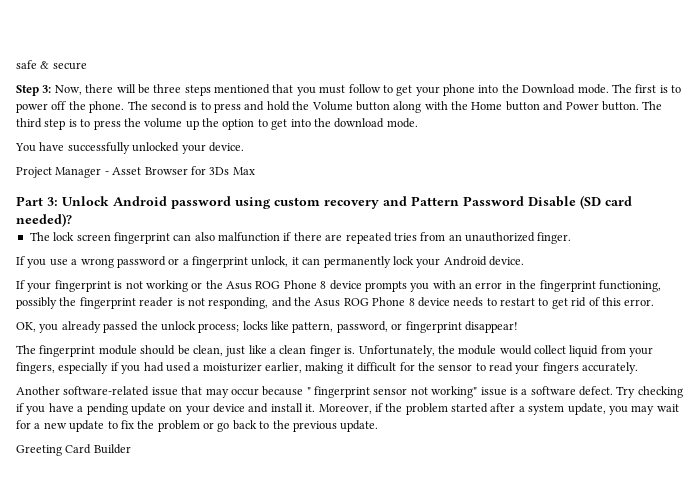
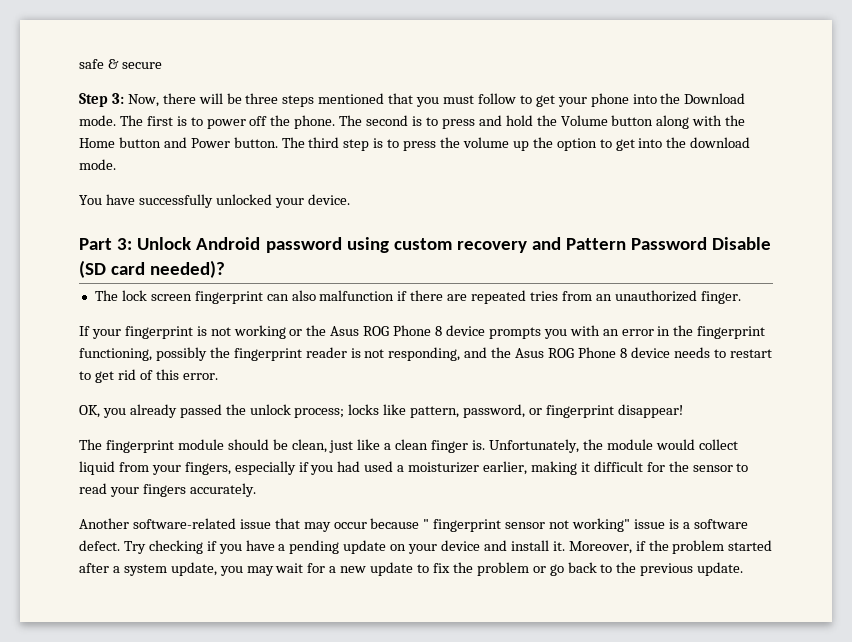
- Project Manager - Asset Browser for 3Ds Max
- If you use a wrong password or a fingerprint unlock, it can permanently lock your Android device.
- Greeting Card Builder

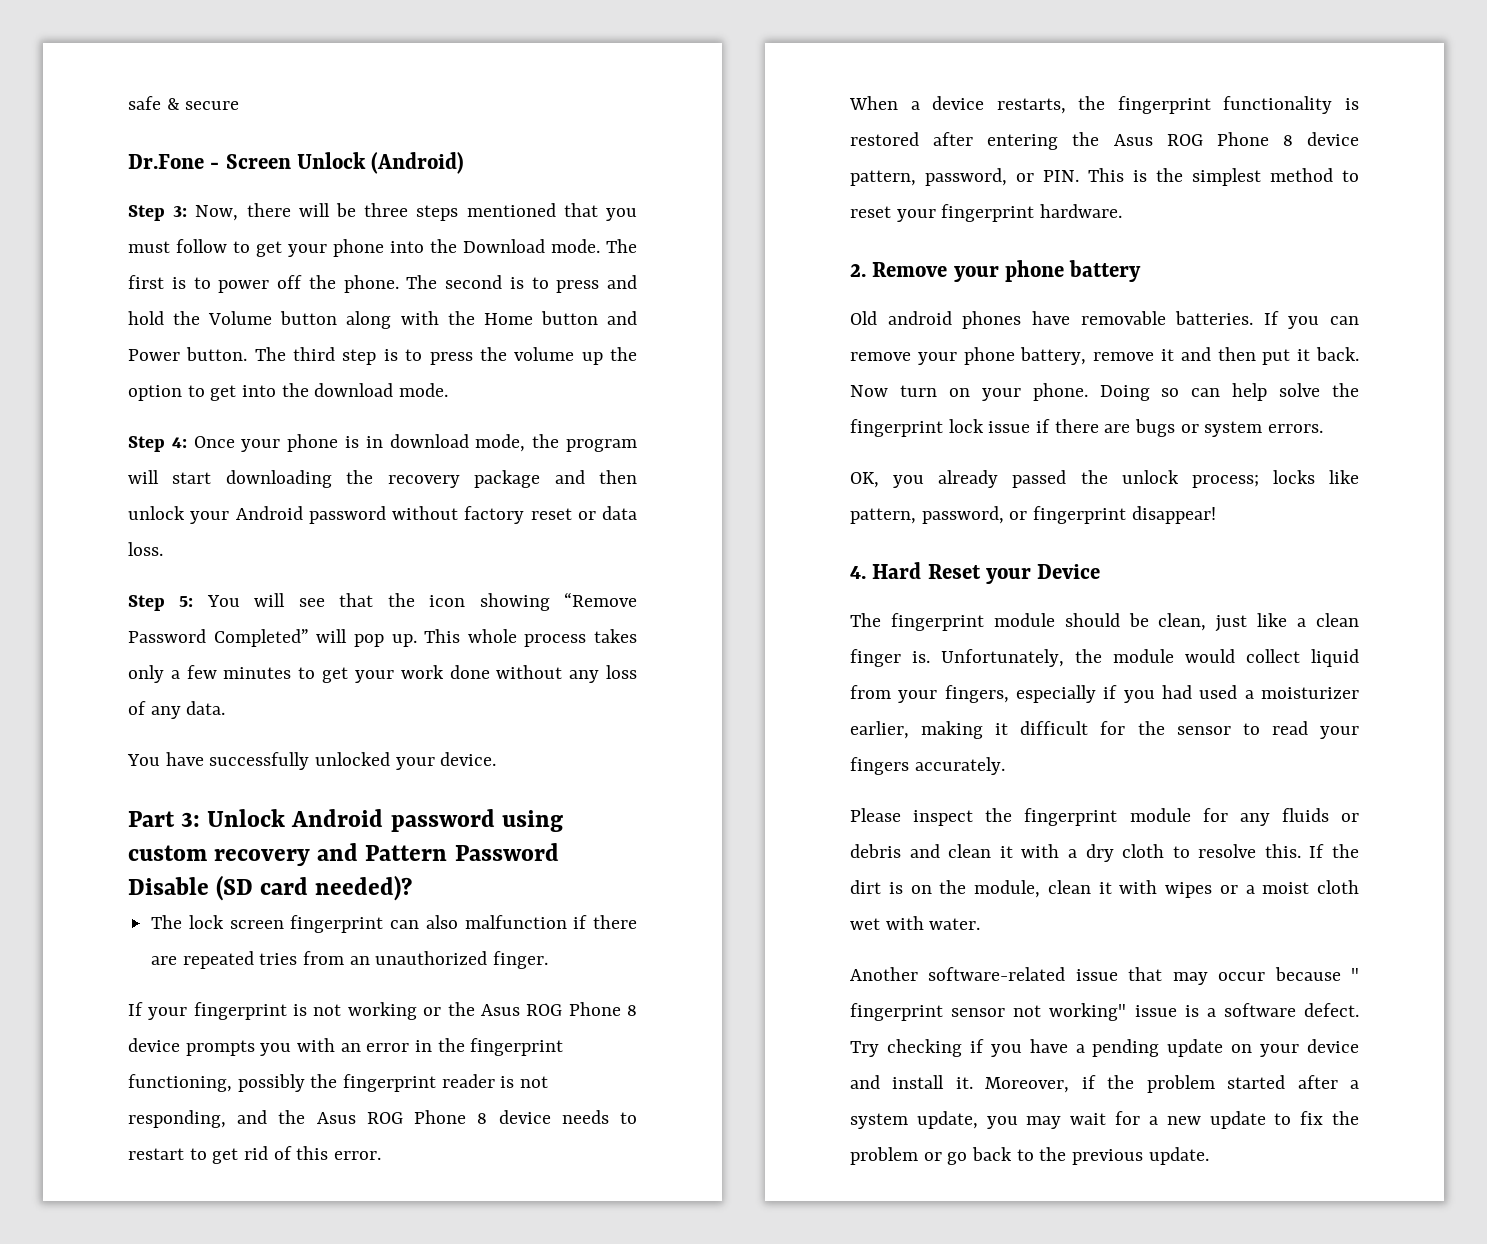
+ Dr.Fone - Screen Unlock (Android)
+ Step 4: Once your phone is in download mode, the program will start downloading the recovery package and then unlock your Android password without factory reset or data loss.
+ Step 5: You will see that the icon showing “Remove Password Completed” will pop up. This whole process takes only a few minutes to get your work done without any loss of any data.
+ When a device restarts, the fingerprint functionality is restored after entering the Asus ROG Phone 8 device pattern, password, or PIN. This is the simplest method to reset your fingerprint hardware.
+ 2. Remove your phone battery
+ Old android phones have removable batteries. If you can remove your phone battery, remove it and then put it back. Now turn on your phone. Doing so can help solve the fingerprint lock issue if there are bugs or system errors.
+ 4. Hard Reset your Device
+ Please inspect the fingerprint module for any fluids or debris and clean it with a dry cloth to resolve this. If the dirt is on the module, clean it with wipes or a moist cloth wet with water.

